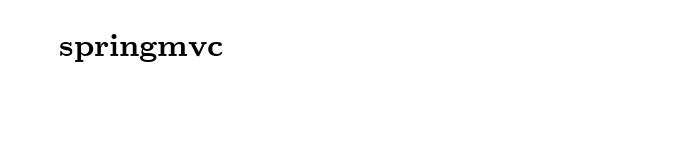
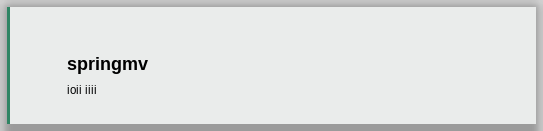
- springmvc
+ springmv
+ ioii iiii

